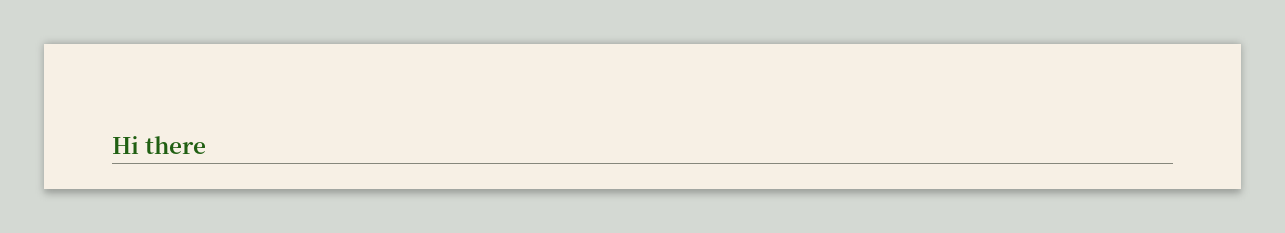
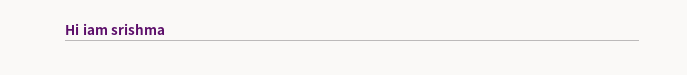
- Hi there
+ Hi iam srishma

